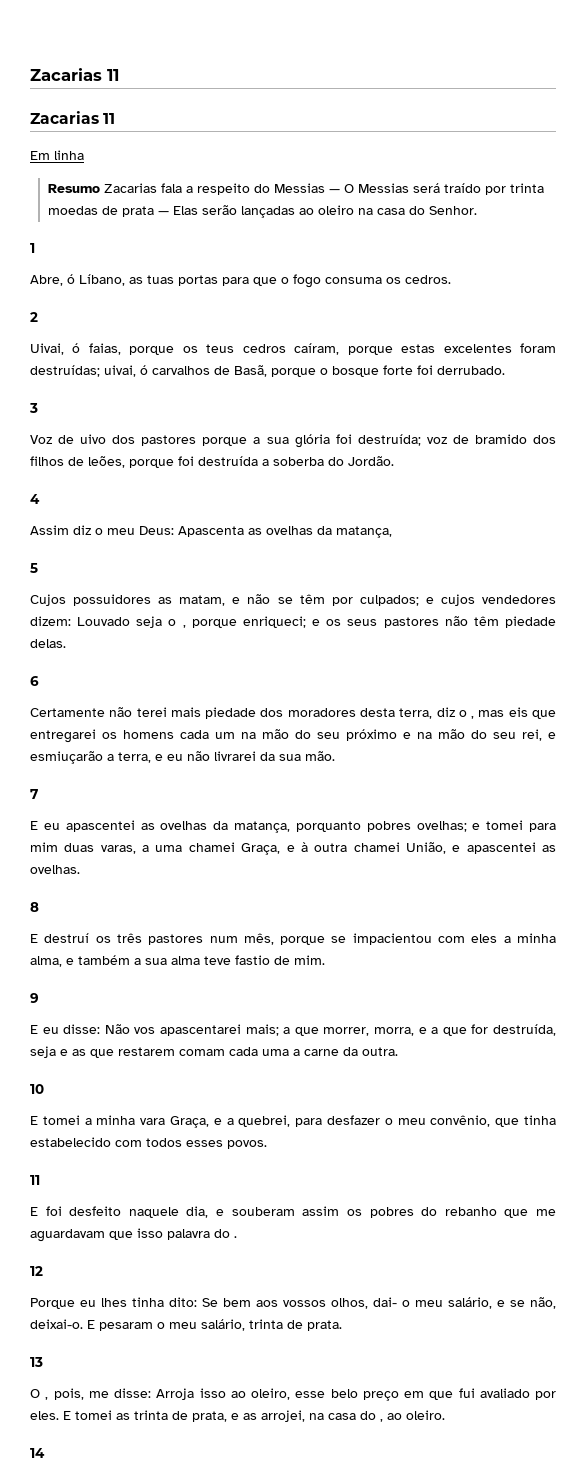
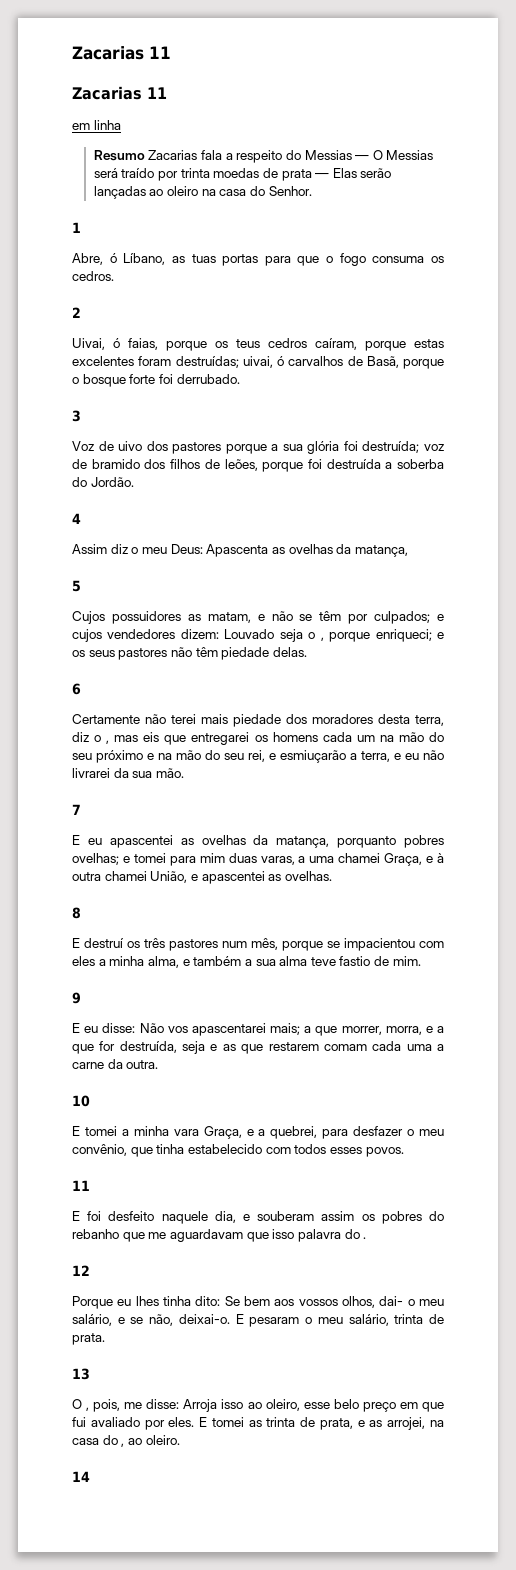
- Em linha
+ em linha

